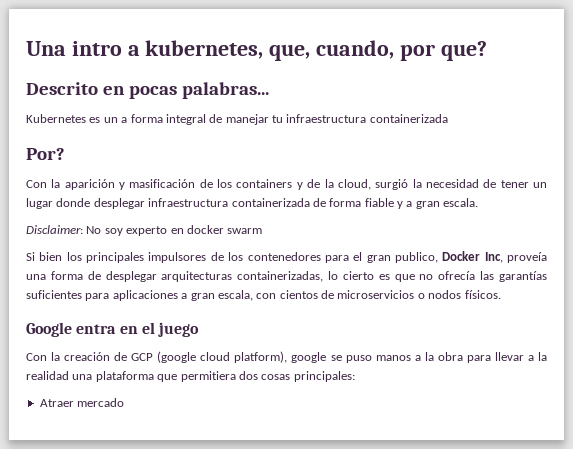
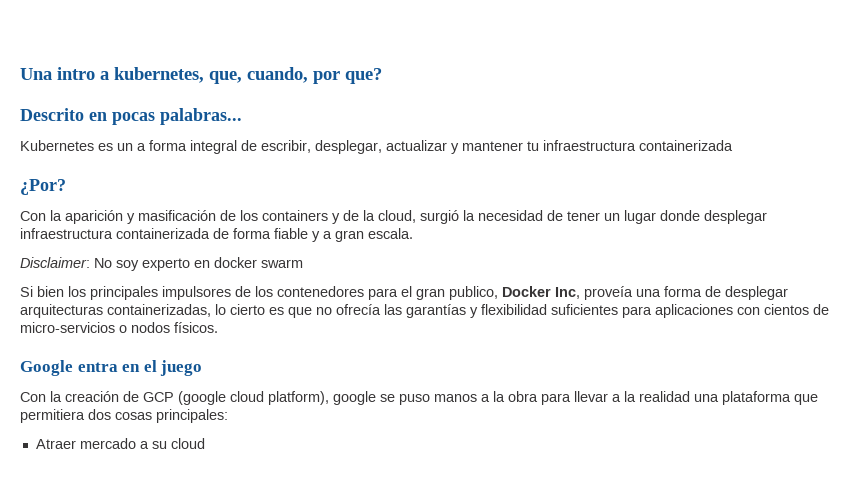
- Kubernetes es un a forma integral de manejar tu infraestructura containerizada
+ Kubernetes es un a forma integral de escribir, desplegar, actualizar y mantener tu infraestructura containerizada
- Por?
+ ¿Por?
- Si bien los principales impulsores de los contenedores para el gran publico, Docker Inc, proveía una forma de desplegar arquitecturas containerizadas, lo cierto es que no ofrecía las garantías suficientes para aplicaciones a gran escala, con cientos de microservicios o nodos físicos.
+ Si bien los principales impulsores de los contenedores para el gran publico, Docker Inc, proveía una forma de desplegar arquitecturas containerizadas, lo cierto es que no ofrecía las garantías y flexibilidad suficientes para aplicaciones con cientos de micro-servicios o nodos físicos.
- Atraer mercado
+ Atraer mercado a su cloud

